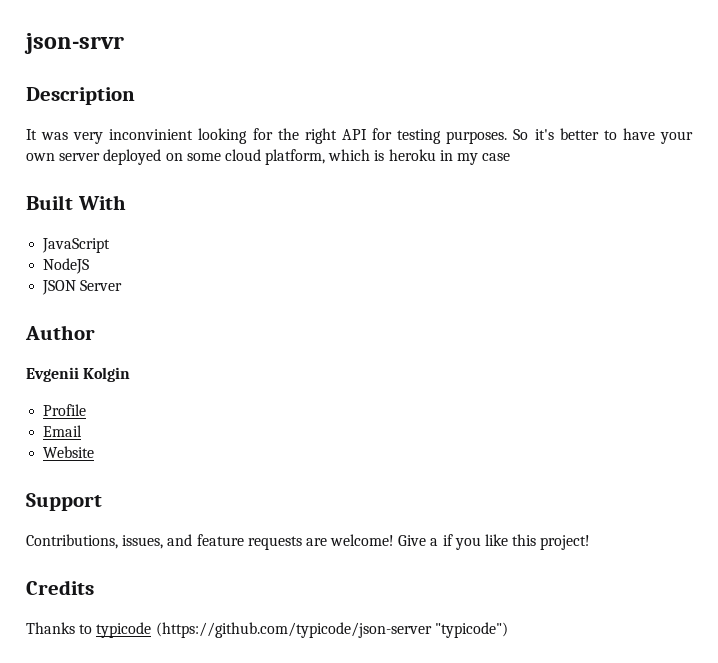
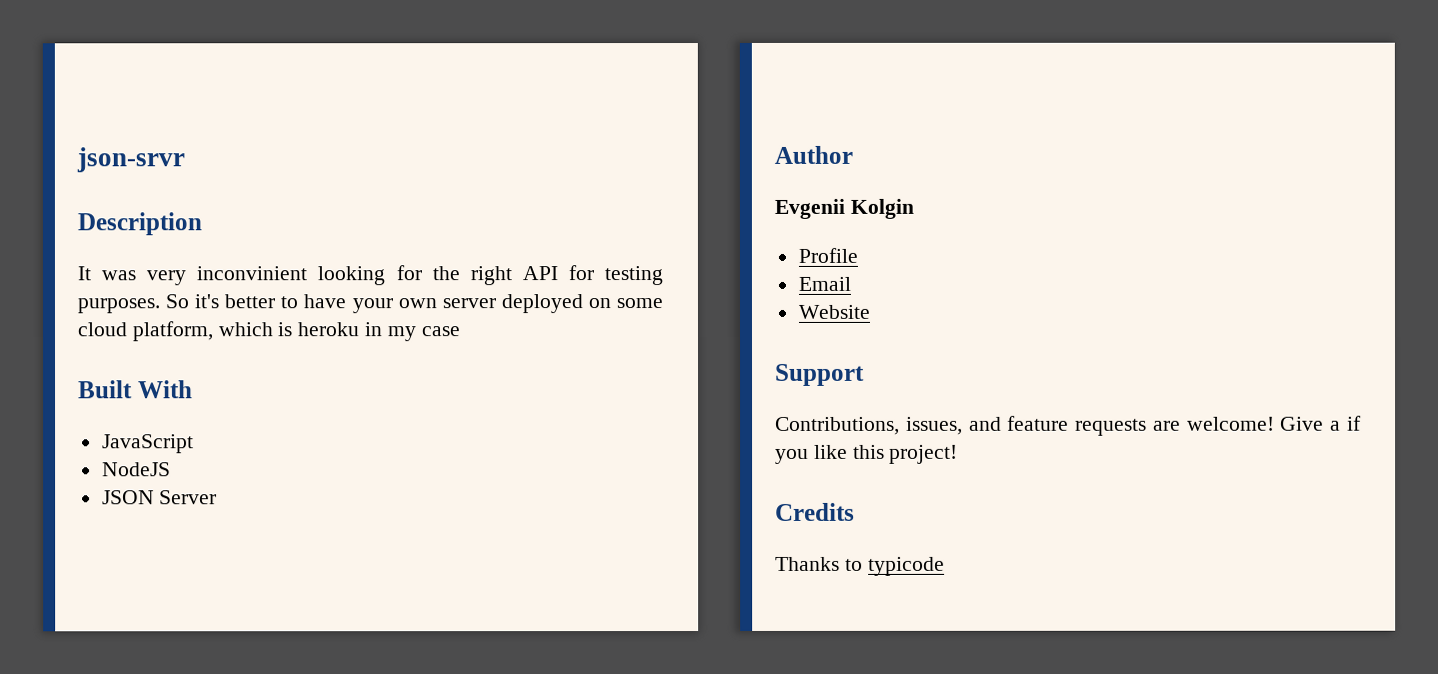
- Thanks to typicode (https://github.com/typicode/json-server "typicode")
+ Thanks to typicode

